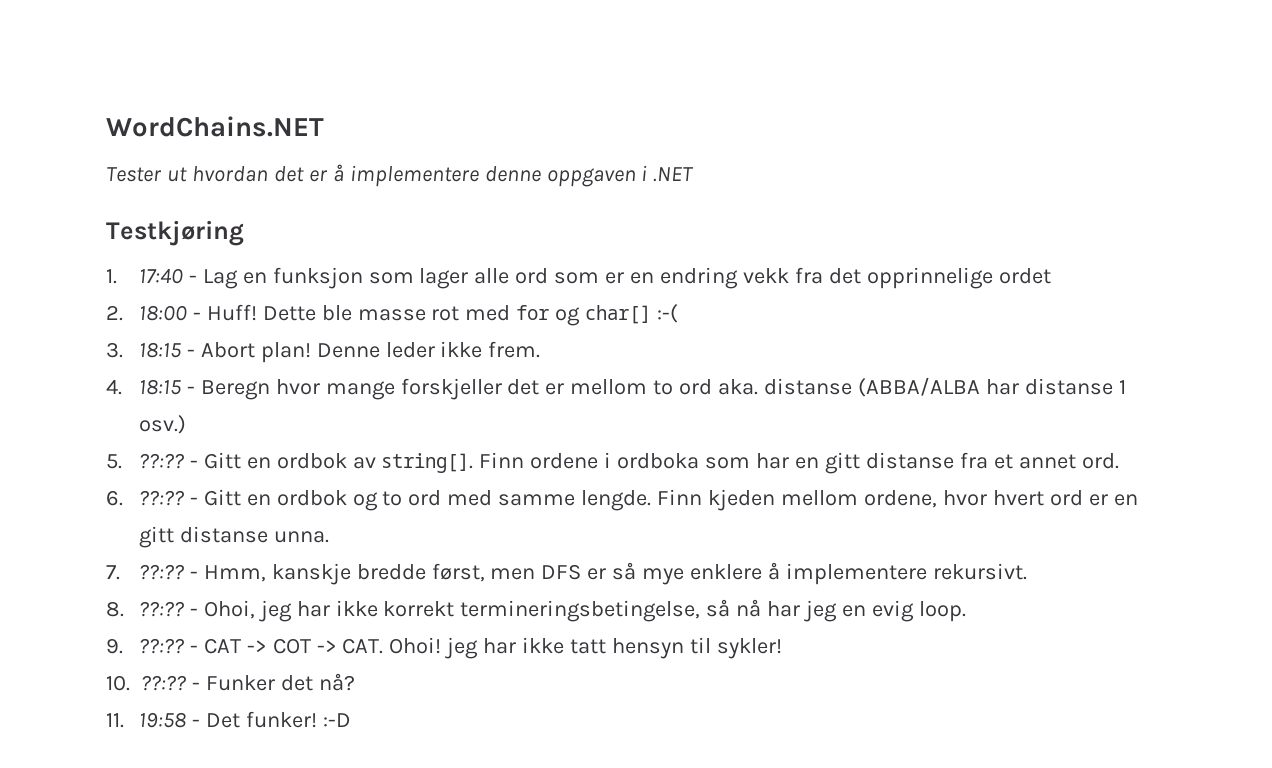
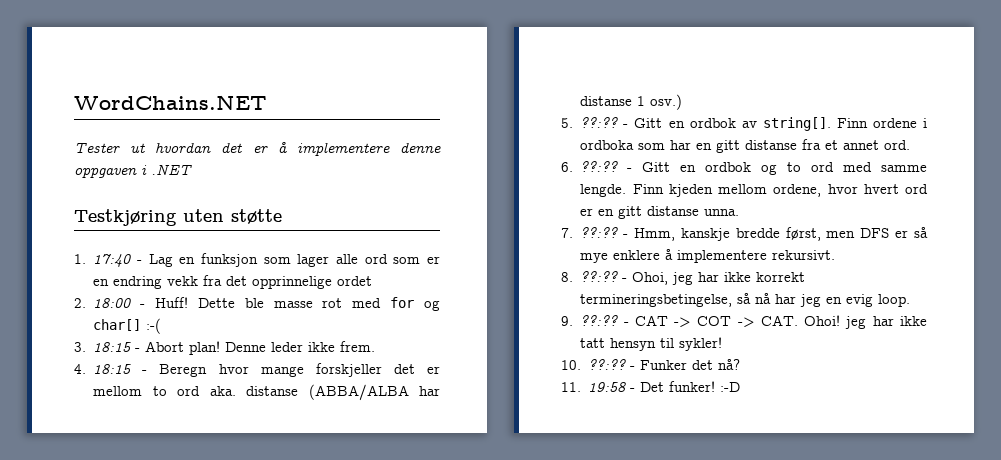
- Testkjøring
+ Testkjøring uten støtte

